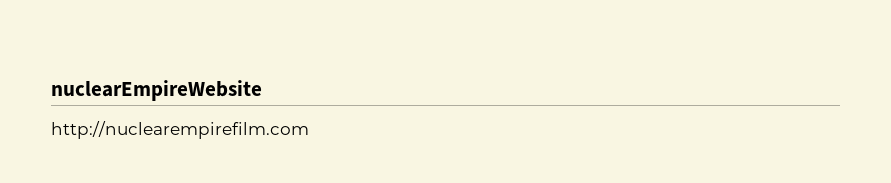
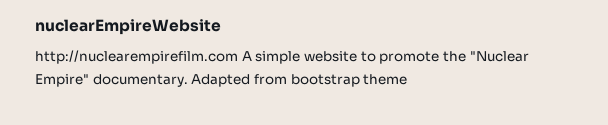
- http://nuclearempirefilm.com
+ http://nuclearempirefilm.com A simple website to promote the "Nuclear Empire" documentary. Adapted from bootstrap theme

